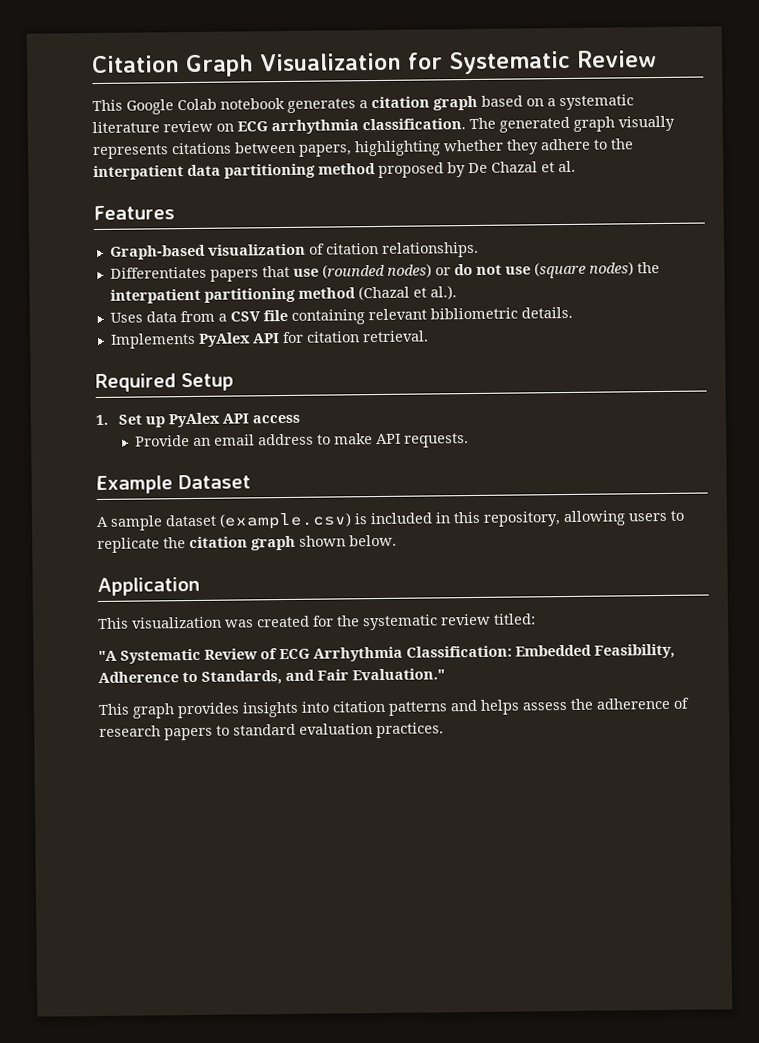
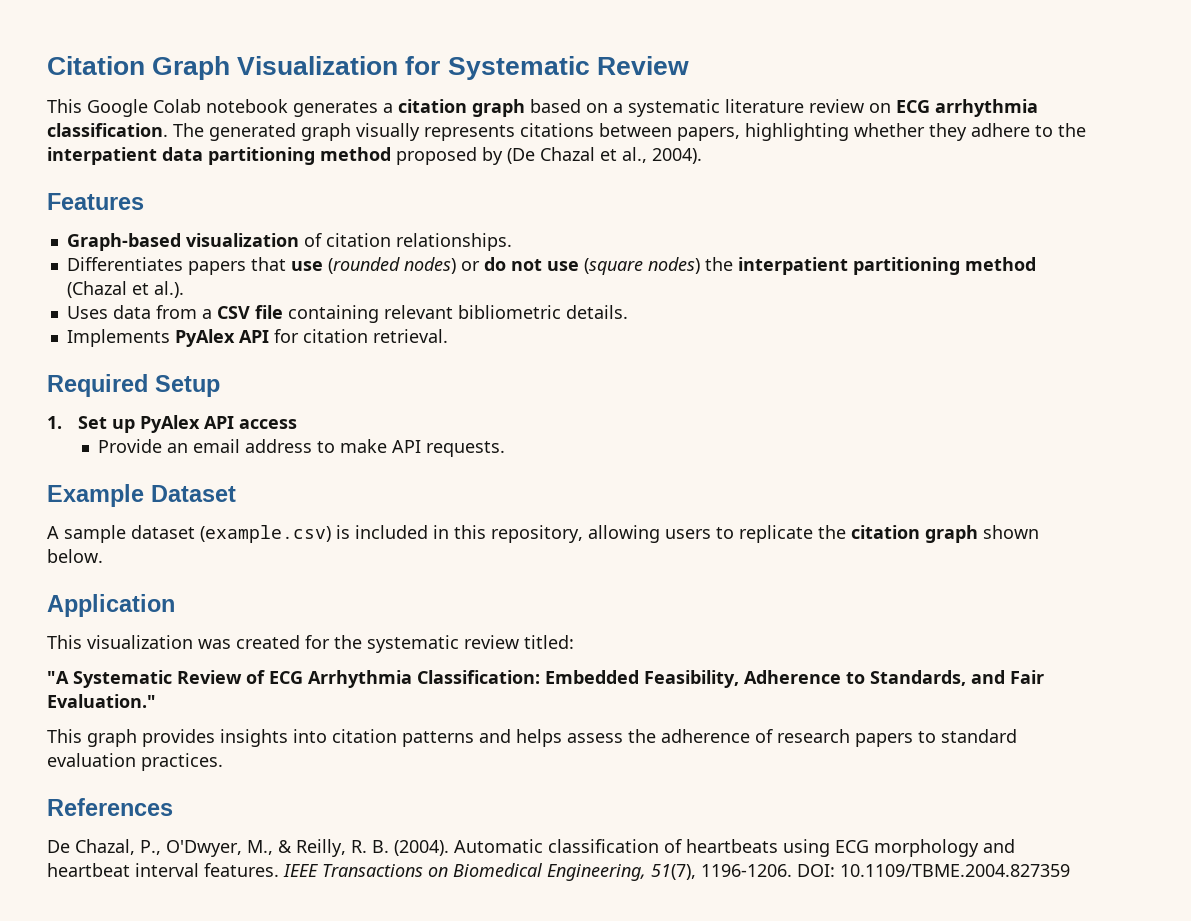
- The generated graph visually represents citations between papers, highlighting whether they adhere to the interpatient data partitioning method proposed by De Chazal et al.
+ The generated graph visually represents citations between papers, highlighting whether they adhere to the interpatient data partitioning method proposed by (De Chazal et al., 2004).
+ References
+ De Chazal, P., O'Dwyer, M., & Reilly, R. B. (2004). Automatic classification of heartbeats using ECG morphology and heartbeat interval features. IEEE Transactions on Biomedical Engineering, 51(7), 1196-1206. DOI: 10.1109/TBME.2004.827359

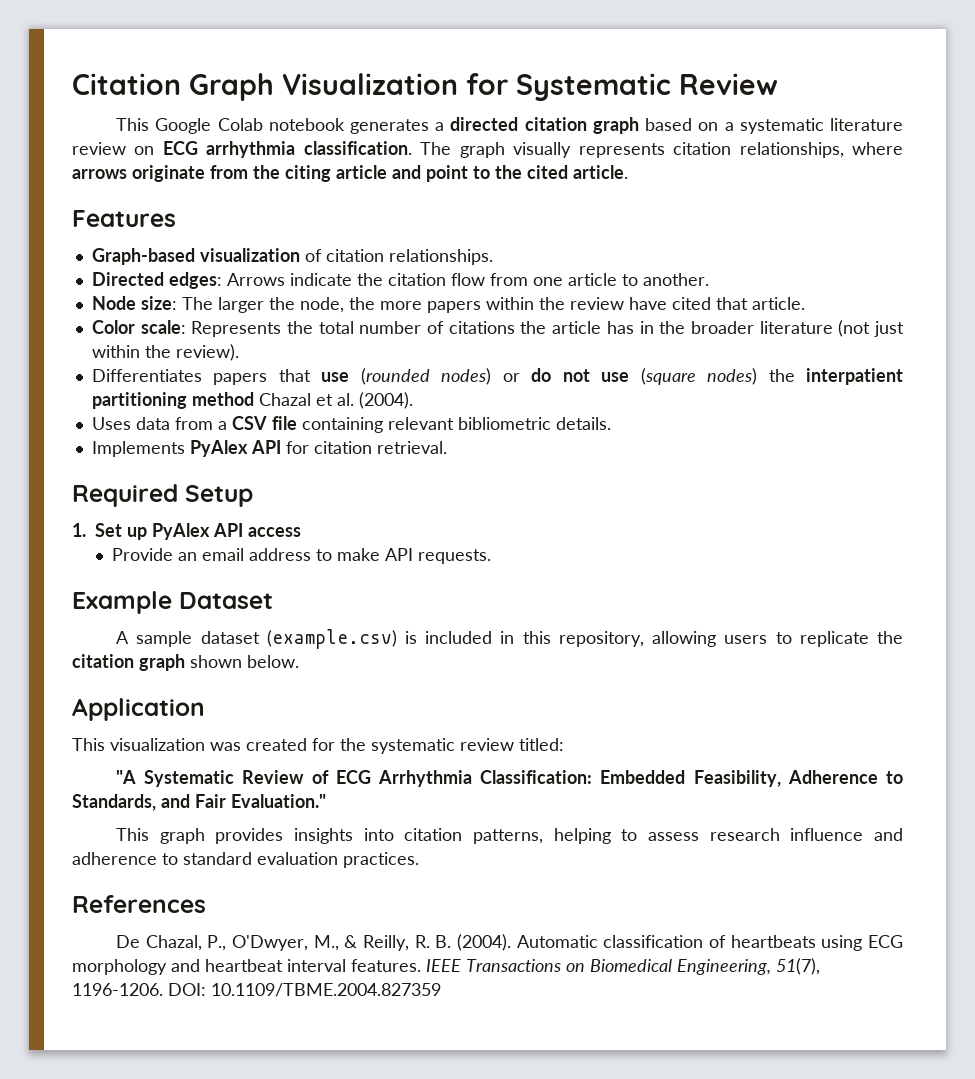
- This Google Colab notebook generates a citation graph based on a systematic literature review on ECG arrhythmia classification.
+ This Google Colab notebook generates a directed citation graph based on a systematic literature review on ECG arrhythmia classification.
- The generated graph visually represents citations between papers, highlighting whether they adhere to the interpatient data partitioning method proposed by (De Chazal et al., 2004).
+ The graph visually represents citation relationships, where arrows originate from the citing article and point to the cited article.
+ Directed edges: Arrows indicate the citation flow from one article to another.
+ Node size: The larger the node, the more papers within the review have cited that article.
+ Color scale: Represents the total number of citations the article has in the broader literature (not just within the review).
- Differentiates papers that use (rounded nodes) or do not use (square nodes) the interpatient partitioning method (Chazal et al.).
+ Differentiates papers that use (rounded nodes) or do not use (square nodes) the interpatient partitioning method Chazal et al. (2004).
- This graph provides insights into citation patterns and helps assess the adherence of research papers to standard evaluation practices.
+ This graph provides insights into citation patterns, helping to assess research influence and adherence to standard evaluation practices.

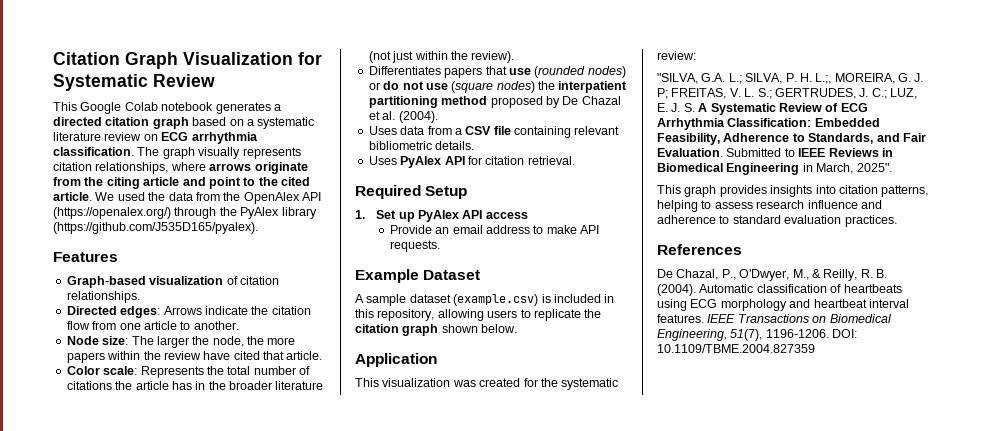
+ We used the data from the OpenAlex API (https://openalex.org/) through the PyAlex library (https://github.com/J535D165/pyalex).
- Differentiates papers that use (rounded nodes) or do not use (square nodes) the interpatient partitioning method Chazal et al. (2004).
+ Differentiates papers that use (rounded nodes) or do not use (square nodes) the interpatient partitioning method proposed by De Chazal et al. (2004).
- Implements PyAlex API for citation retrieval.
+ Uses PyAlex API for citation retrieval.
- This visualization was created for the systematic review titled:
- "A Systematic Review of ECG Arrhythmia Classification: Embedded Feasibility, Adherence to Standards, and Fair Evaluation."
+ This visualization was created for the systematic review:
+ "SILVA, G.A. L.; SILVA, P. H. L.;, MOREIRA, G. J. P; FREITAS, V. L. S.; GERTRUDES, J. C.; LUZ, E. J. S. A Systematic Review of ECG Arrhythmia Classification: Embedded Feasibility, Adherence to Standards, and Fair Evaluation. Submitted to IEEE Reviews in Biomedical Engineering in March, 2025".

